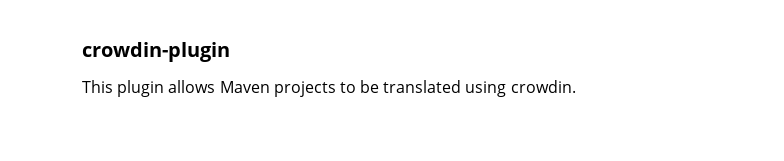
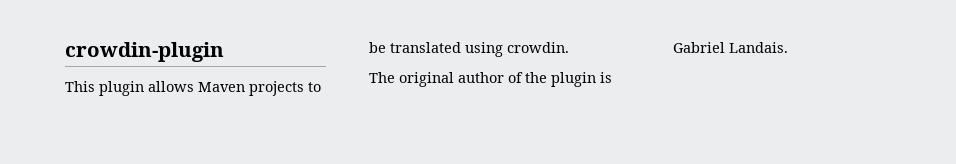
+ The original author of the plugin is Gabriel Landais.

